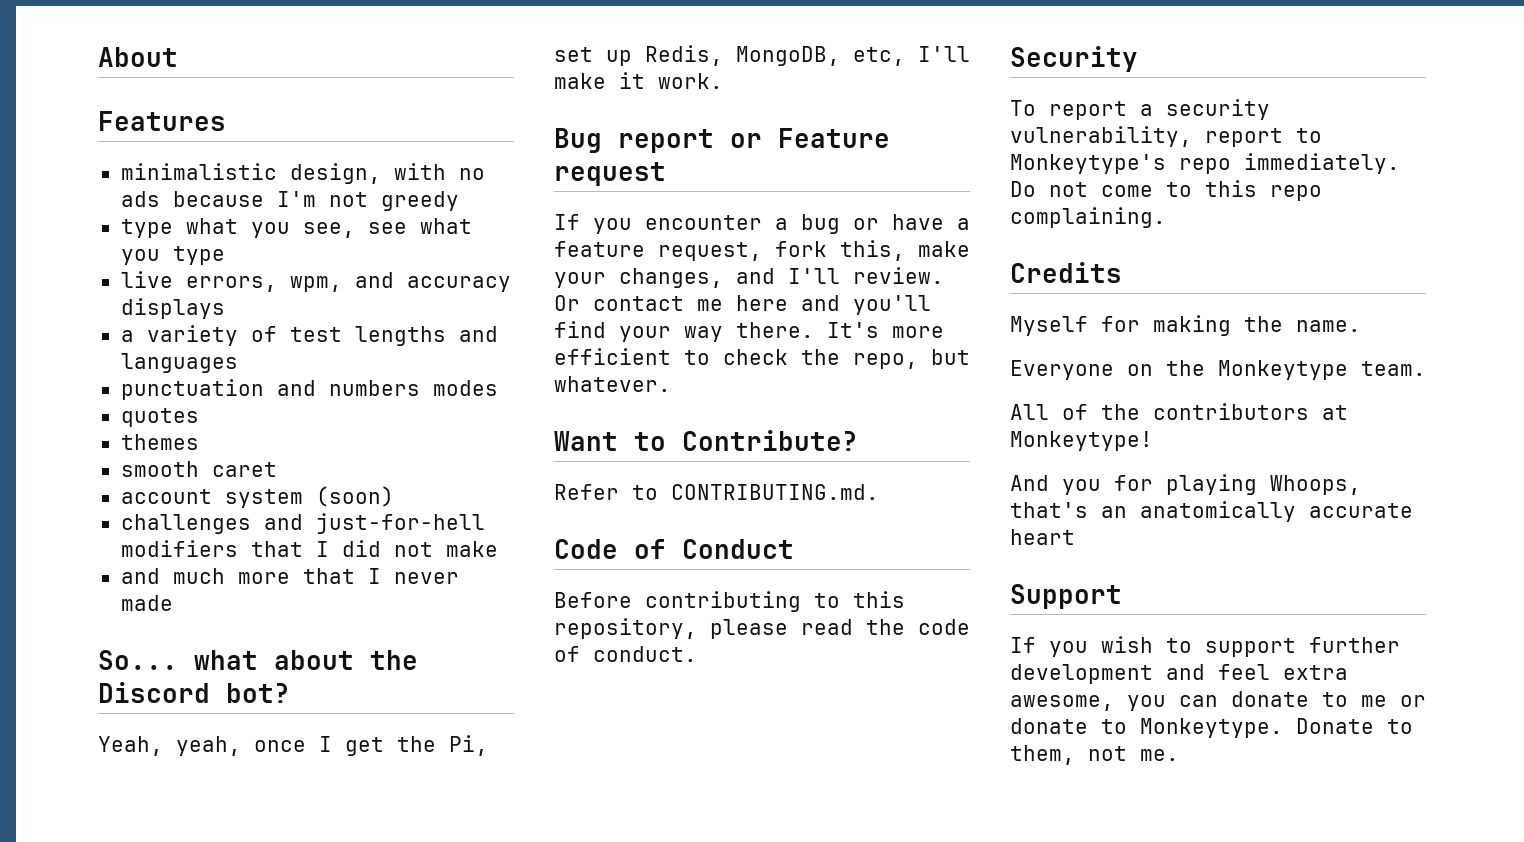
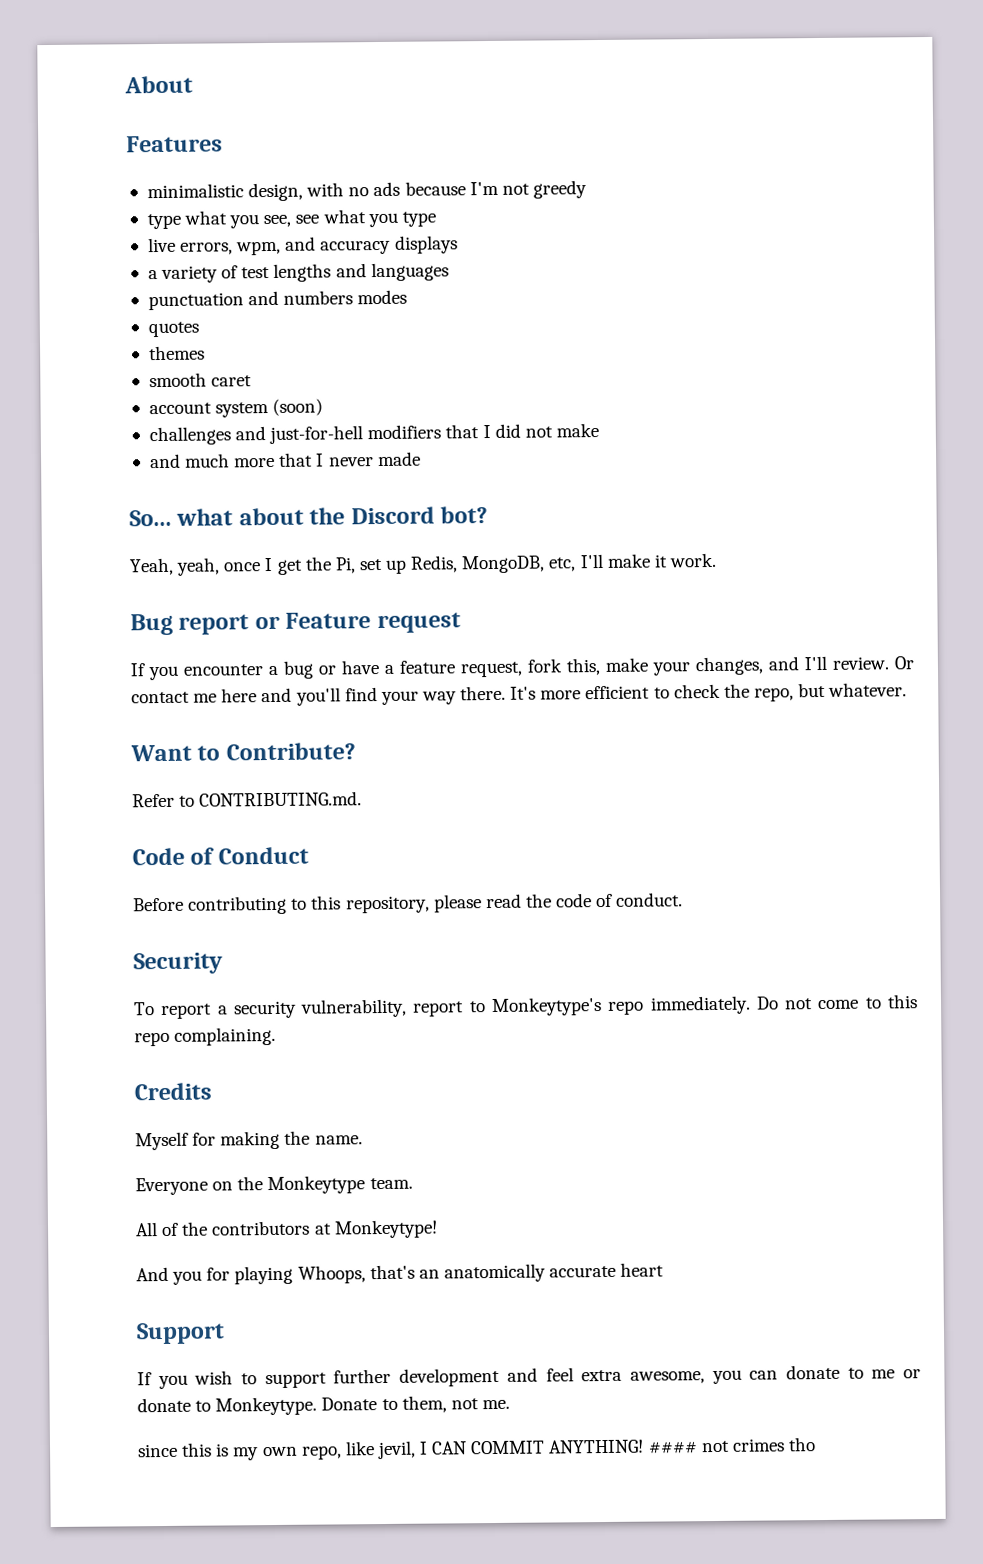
+ since this is my own repo, like jevil, I CAN COMMIT ANYTHING! #### not crimes tho

